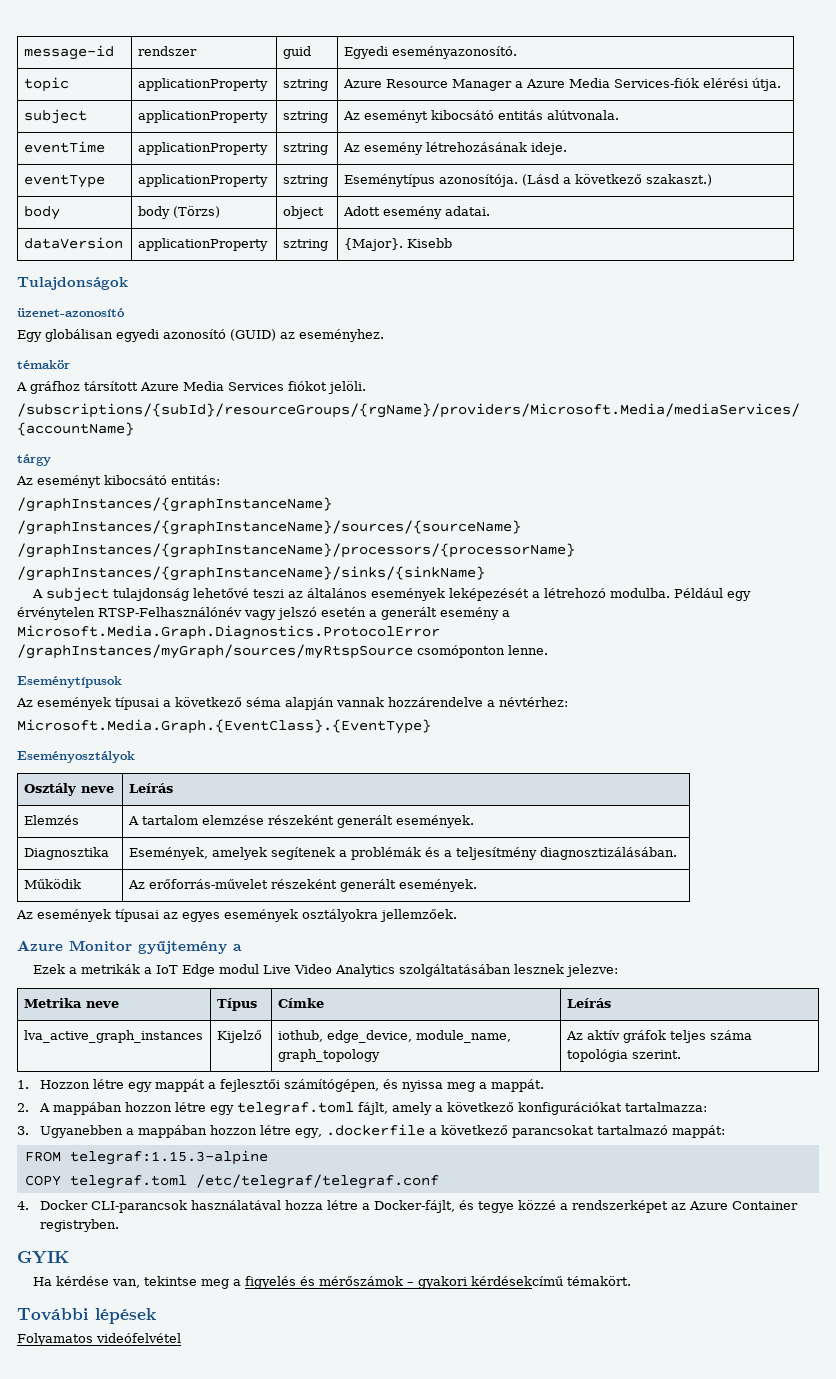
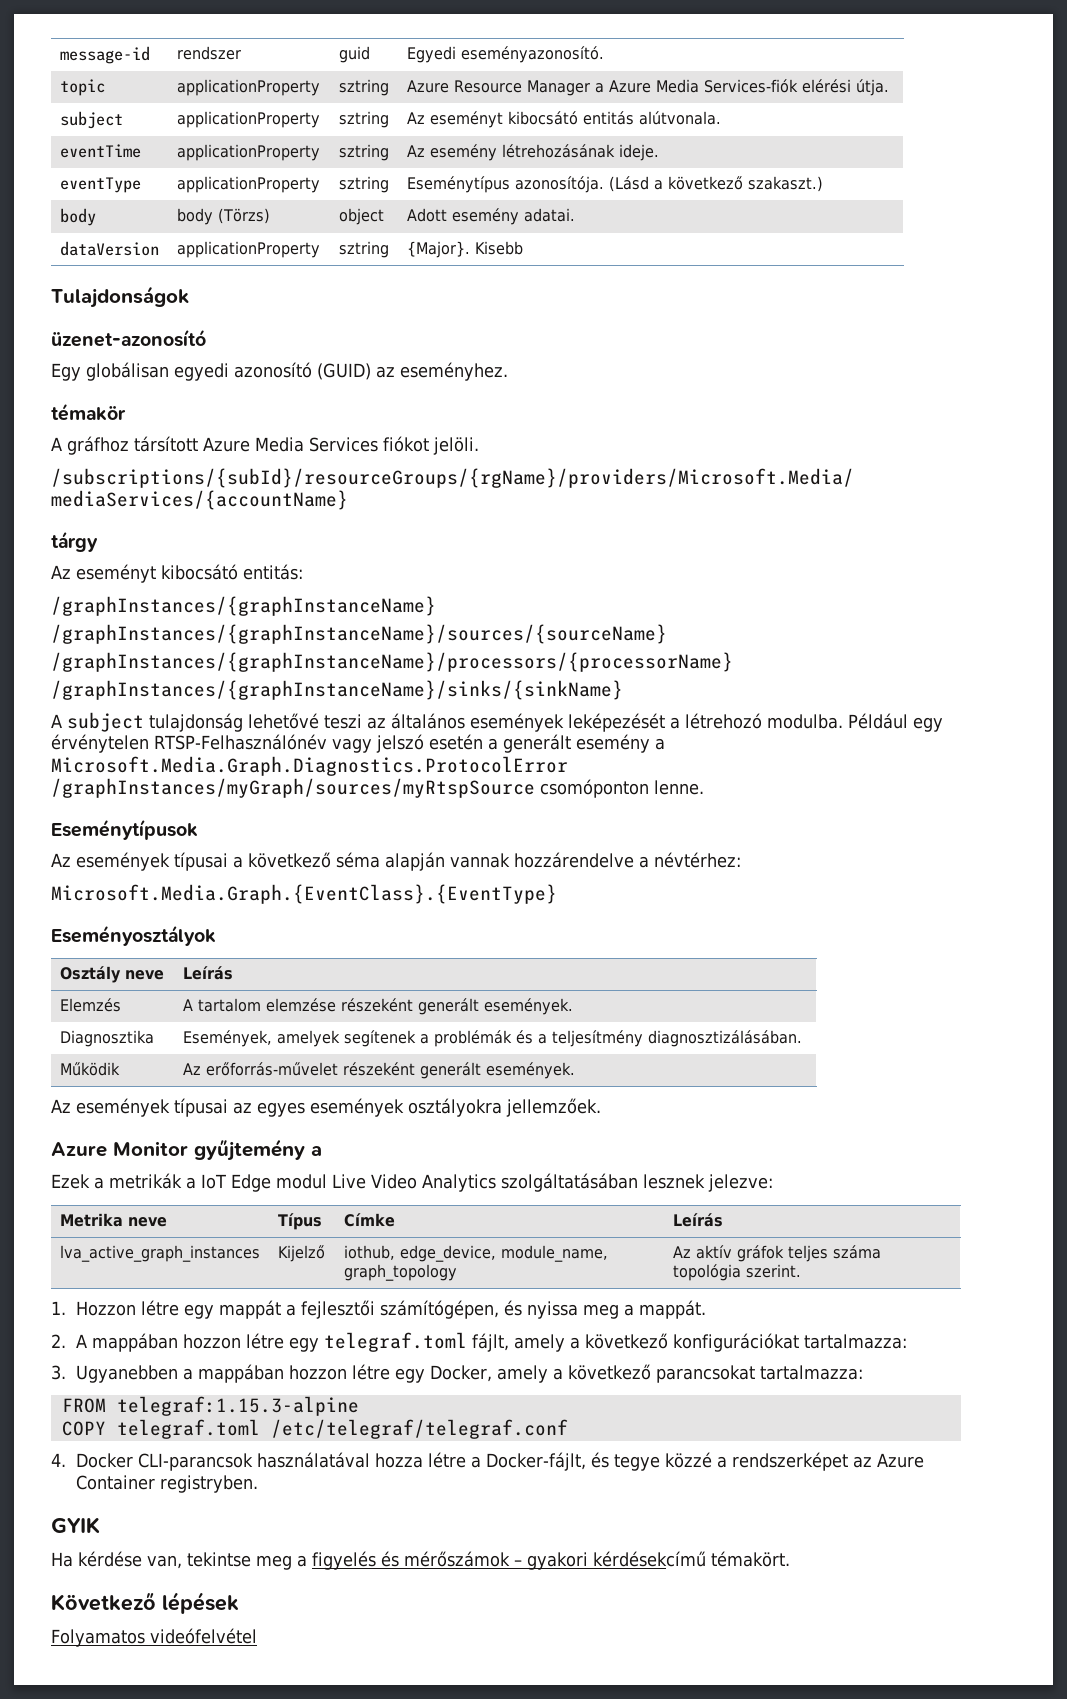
- 3. Ugyanebben a mappában hozzon létre egy, .dockerfile a következő parancsokat tartalmazó mappát:
+ 3. Ugyanebben a mappában hozzon létre egy Docker, amely a következő parancsokat tartalmazza:
- További lépések
+ Következő lépések

